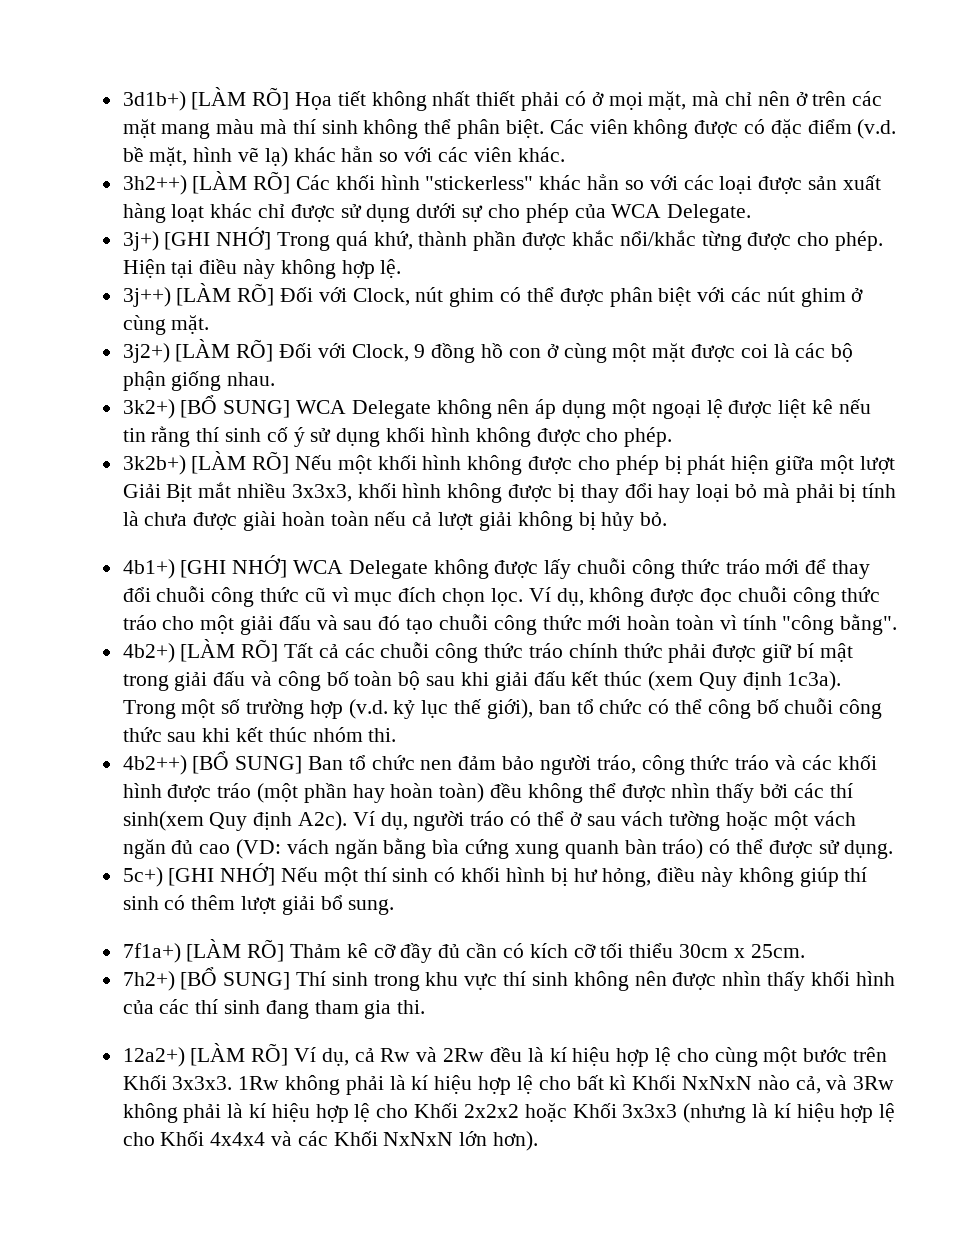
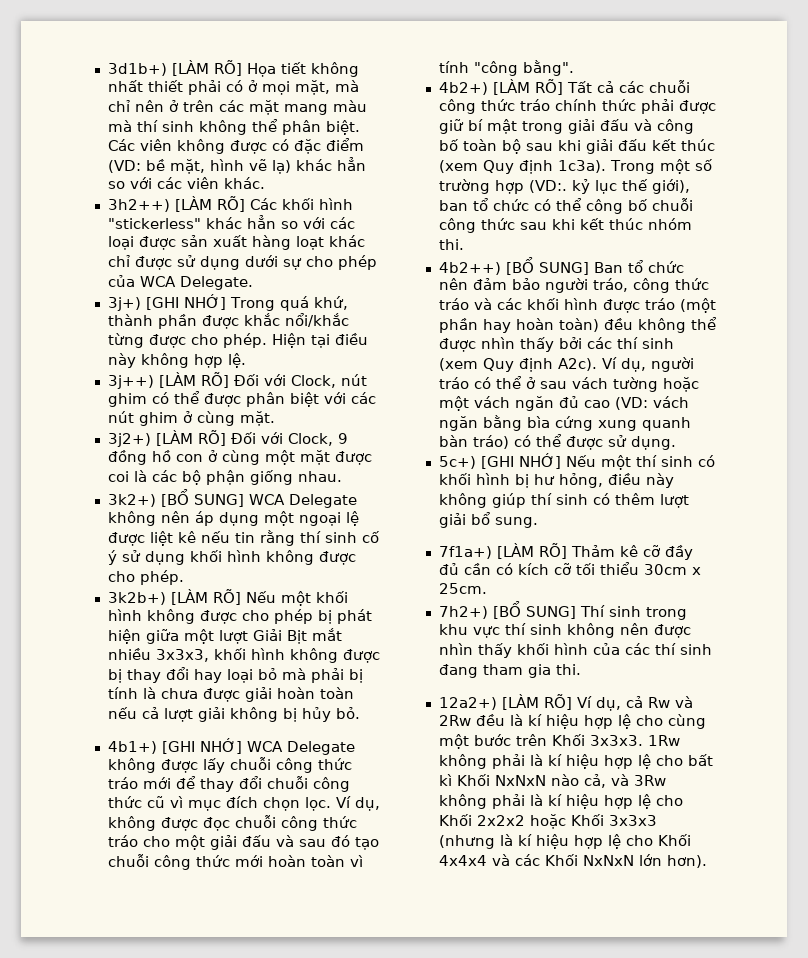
- Các viên không được có đặc điểm (v.d. bề mặt, hình vẽ lạ) khác hẳn so với các viên khác.
+ Các viên không được có đặc điểm (VD: bề mặt, hình vẽ lạ) khác hẳn so với các viên khác.
- 3k2b+) [LÀM RÕ] Nếu một khối hình không được cho phép bị phát hiện giữa một lượt Giải Bịt mắt nhiều 3x3x3, khối hình không được bị thay đổi hay loại bỏ mà phải bị tính là chưa được giài hoàn toàn nếu cả lượt giải không bị hủy bỏ.
+ 3k2b+) [LÀM RÕ] Nếu một khối hình không được cho phép bị phát hiện giữa một lượt Giải Bịt mắt nhiều 3x3x3, khối hình không được bị thay đổi hay loại bỏ mà phải bị tính là chưa được giải hoàn toàn nếu cả lượt giải không bị hủy bỏ.
- Trong một số trường hợp (v.d. kỷ lục thế giới), ban tổ chức có thể công bố chuỗi công thức sau khi kết thúc nhóm thi.
+ Trong một số trường hợp (VD:. kỷ lục thế giới), ban tổ chức có thể công bố chuỗi công thức sau khi kết thúc nhóm thi.
- 4b2++) [BỔ SUNG] Ban tổ chức nen đảm bảo người tráo, công thức tráo và các khối hình được tráo (một phần hay hoàn toàn) đều không thể được nhìn thấy bởi các thí sinh(xem Quy định A2c).
+ 4b2++) [BỔ SUNG] Ban tổ chức nên đảm bảo người tráo, công thức tráo và các khối hình được tráo (một phần hay hoàn toàn) đều không thể được nhìn thấy bởi các thí sinh (xem Quy định A2c).

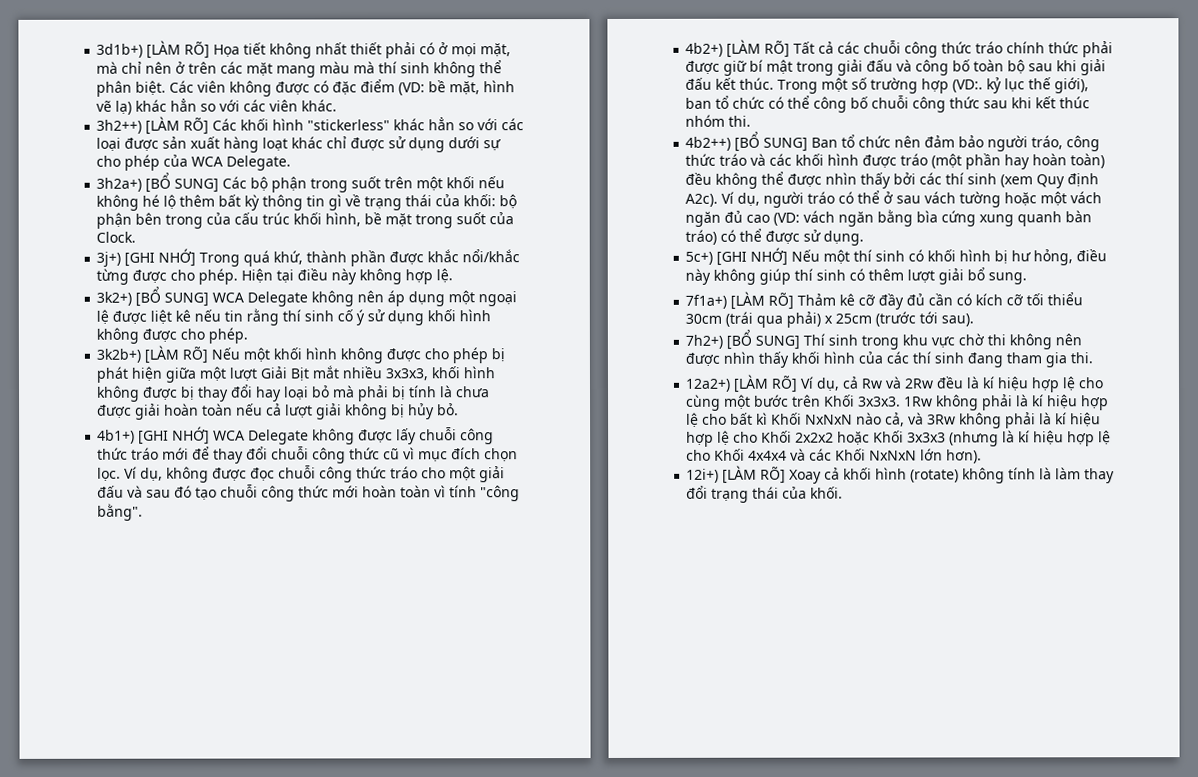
+ 3h2a+) [BỔ SUNG] Các bộ phận trong suốt trên một khối nếu không hé lộ thêm bất kỳ thông tin gì về trạng thái của khối: bộ phận bên trong của cấu trúc khối hình, bề mặt trong suốt của Clock.
- 3j++) [LÀM RÕ] Đối với Clock, nút ghim có thể được phân biệt với các nút ghim ở cùng mặt.
- 3j2+) [LÀM RÕ] Đối với Clock, 9 đồng hồ con ở cùng một mặt được coi là các bộ phận giống nhau.
- 4b2+) [LÀM RÕ] Tất cả các chuỗi công thức tráo chính thức phải được giữ bí mật trong giải đấu và công bố toàn bộ sau khi giải đấu kết thúc (xem Quy định 1c3a).
+ 4b2+) [LÀM RÕ] Tất cả các chuỗi công thức tráo chính thức phải được giữ bí mật trong giải đấu và công bố toàn bộ sau khi giải đấu kết thúc.
- 7f1a+) [LÀM RÕ] Thảm kê cỡ đầy đủ cần có kích cỡ tối thiểu 30cm x 25cm.
+ 7f1a+) [LÀM RÕ] Thảm kê cỡ đầy đủ cần có kích cỡ tối thiểu 30cm (trái qua phải) x 25cm (trước tới sau).
- 7h2+) [BỔ SUNG] Thí sinh trong khu vực thí sinh không nên được nhìn thấy khối hình của các thí sinh đang tham gia thi.
+ 7h2+) [BỔ SUNG] Thí sinh trong khu vực chờ thi không nên được nhìn thấy khối hình của các thí sinh đang tham gia thi.
+ 12i+) [LÀM RÕ] Xoay cả khối hình (rotate) không tính là làm thay đổi trạng thái của khối.

